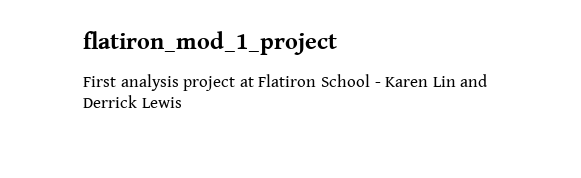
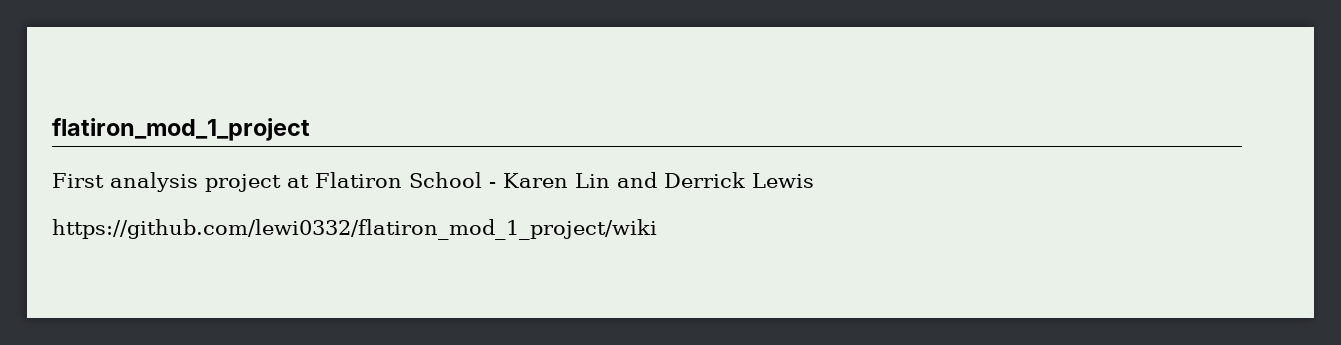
+ https://github.com/lewi0332/flatiron_mod_1_project/wiki

